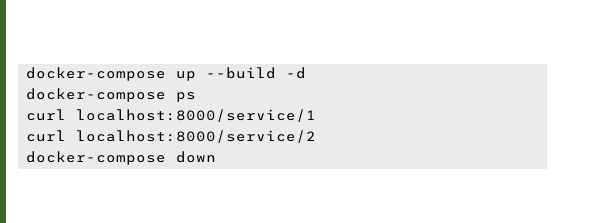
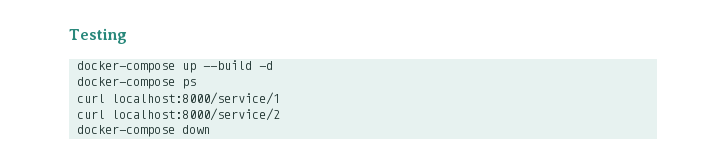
+ Testing

